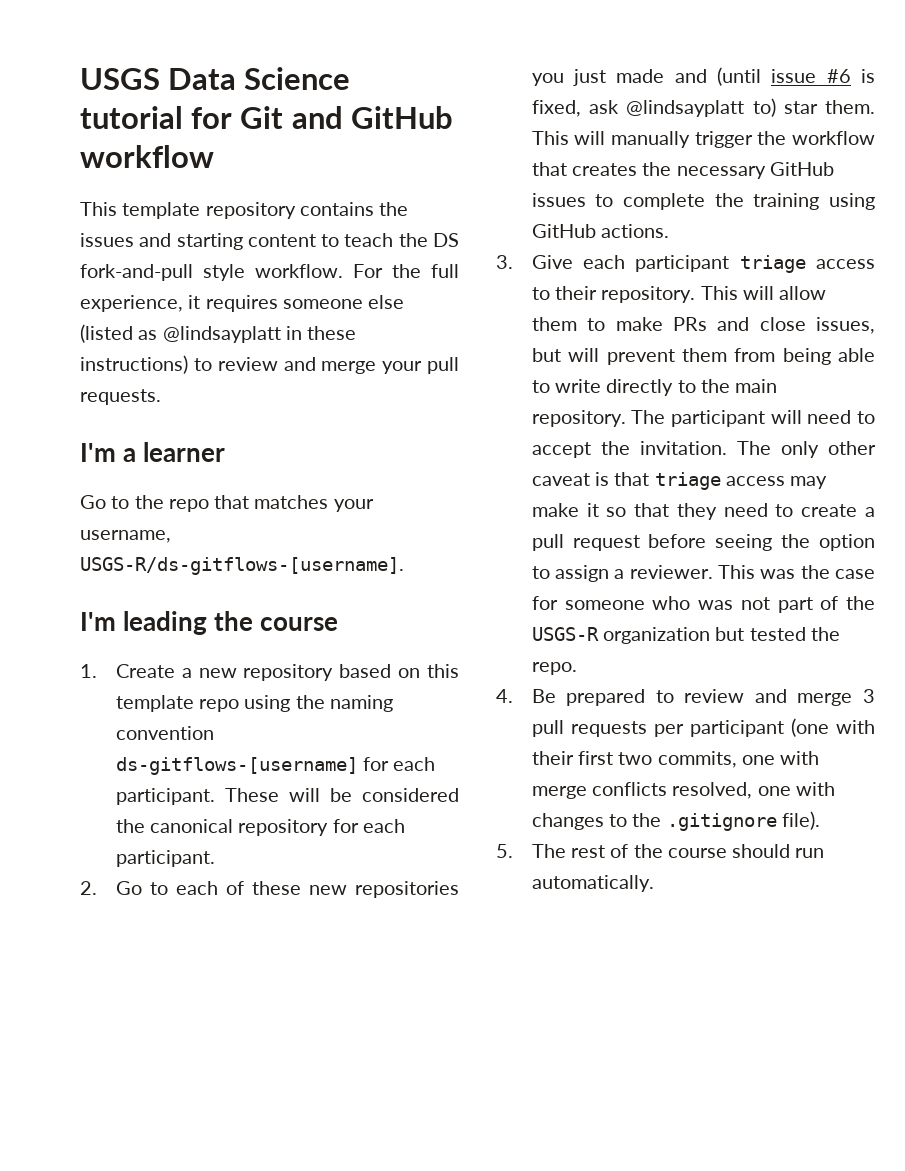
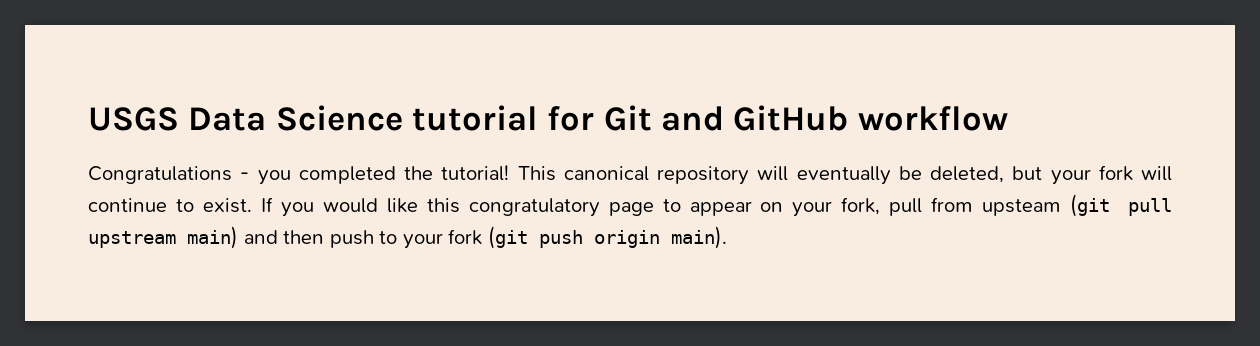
- This template repository contains the issues and starting content to teach the DS fork-and-pull style workflow. For the full experience, it requires someone else (listed as @lindsayplatt in these instructions) to review and merge your pull requests.
- I'm a learner
- Go to the repo that matches your username, USGS-R/ds-gitflows-[username].
- I'm leading the course
- 1. Create a new repository based on this template repo using the naming convention ds-gitflows-[username] for each participant. These will be considered the canonical repository for each participant.
- 2. Go to each of these new repositories you just made and (until issue #6 is fixed, ask @lindsayplatt to) star them. This will manually trigger the workflow that creates the necessary GitHub issues to complete the training using GitHub actions.
- 3. Give each participant triage access to their repository. This will allow them to make PRs and close issues, but will prevent them from being able to write directly to the main repository. The participant will need to accept the invitation. The only other caveat is that triage access may make it so that they need to create a pull request before seeing the option to assign a reviewer. This was the case for someone who was not part of the USGS-R organization but tested the repo.
- 4. Be prepared to review and merge 3 pull requests per participant (one with their first two commits, one with merge conflicts resolved, one with changes to the .gitignore file).
- 5. The rest of the course should run automatically.
+ Congratulations - you completed the tutorial! This canonical repository will eventually be deleted, but your fork will continue to exist. If you would like this congratulatory page to appear on your fork, pull from upsteam (git pull upstream main) and then push to your fork (git push origin main).

